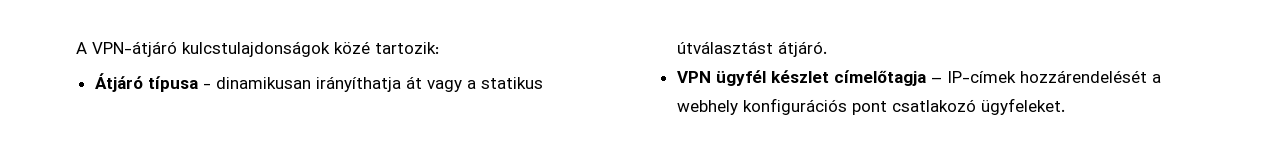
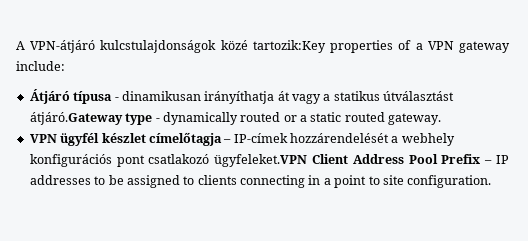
- A VPN-átjáró kulcstulajdonságok közé tartozik:
+ A VPN-átjáró kulcstulajdonságok közé tartozik:Key properties of a VPN gateway include:
- Átjáró típusa - dinamikusan irányíthatja át vagy a statikus útválasztást átjáró.
+ Átjáró típusa - dinamikusan irányíthatja át vagy a statikus útválasztást átjáró.Gateway type - dynamically routed or a static routed gateway.
- VPN ügyfél készlet címelőtagja – IP-címek hozzárendelését a webhely konfigurációs pont csatlakozó ügyfeleket.
+ VPN ügyfél készlet címelőtagja – IP-címek hozzárendelését a webhely konfigurációs pont csatlakozó ügyfeleket.VPN Client Address Pool Prefix – IP addresses to be assigned to clients connecting in a point to site configuration.

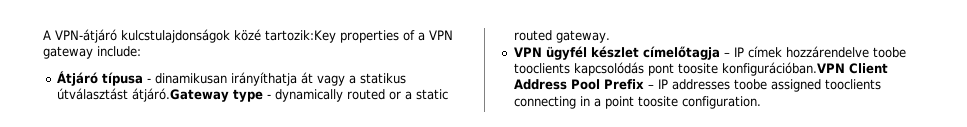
- VPN ügyfél készlet címelőtagja – IP-címek hozzárendelését a webhely konfigurációs pont csatlakozó ügyfeleket.VPN Client Address Pool Prefix – IP addresses to be assigned to clients connecting in a point to site configuration.
+ VPN ügyfél készlet címelőtagja – IP címek hozzárendelve toobe tooclients kapcsolódás pont toosite konfigurációban.VPN Client Address Pool Prefix – IP addresses toobe assigned tooclients connecting in a point toosite configuration.

